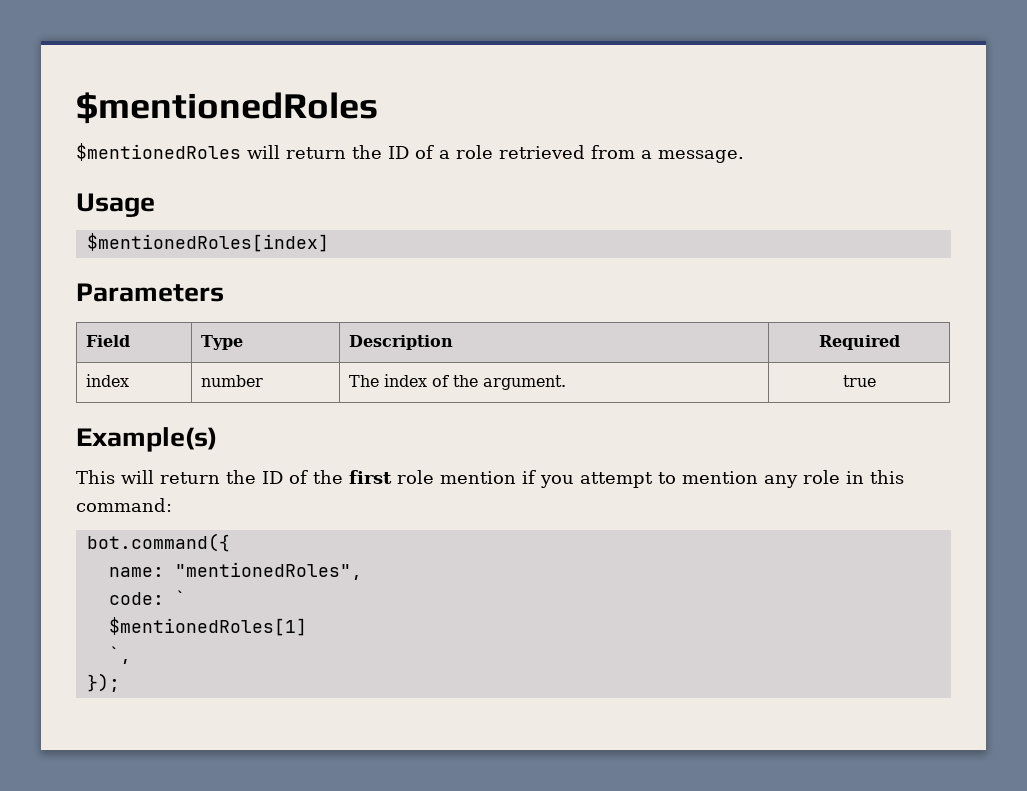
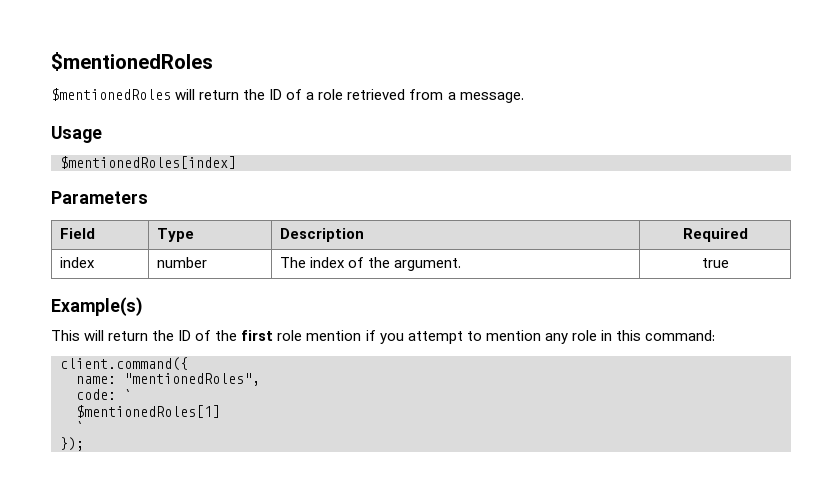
- bot.command({
+ client.command({
  $mentionedRoles[1]
- `,
+ `

